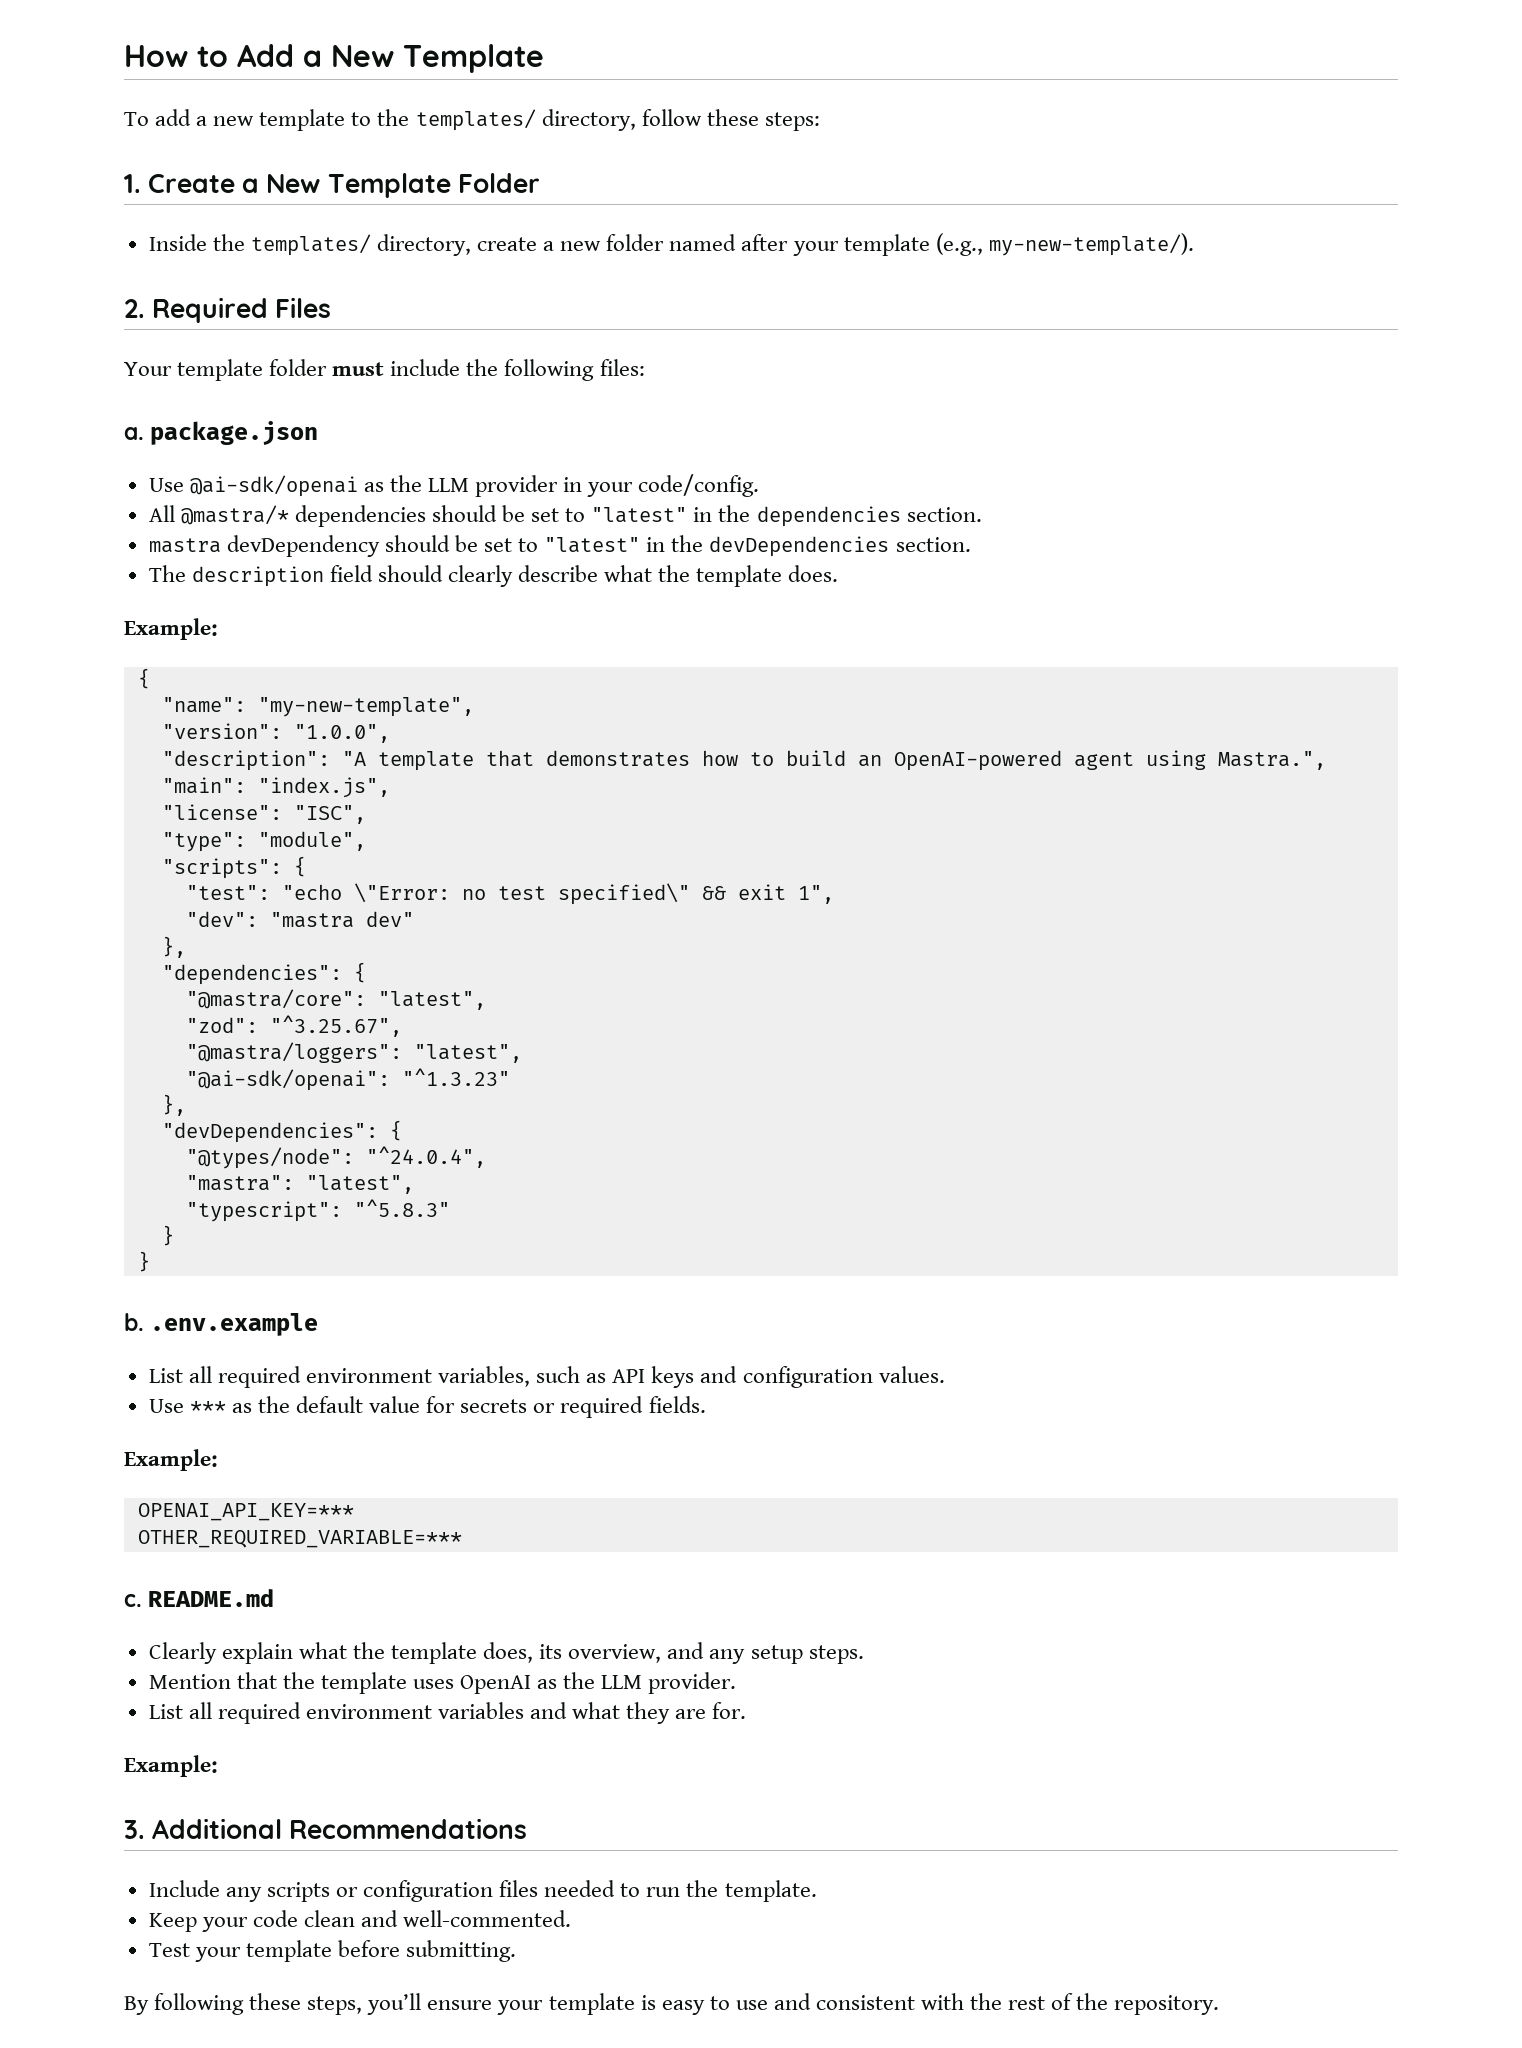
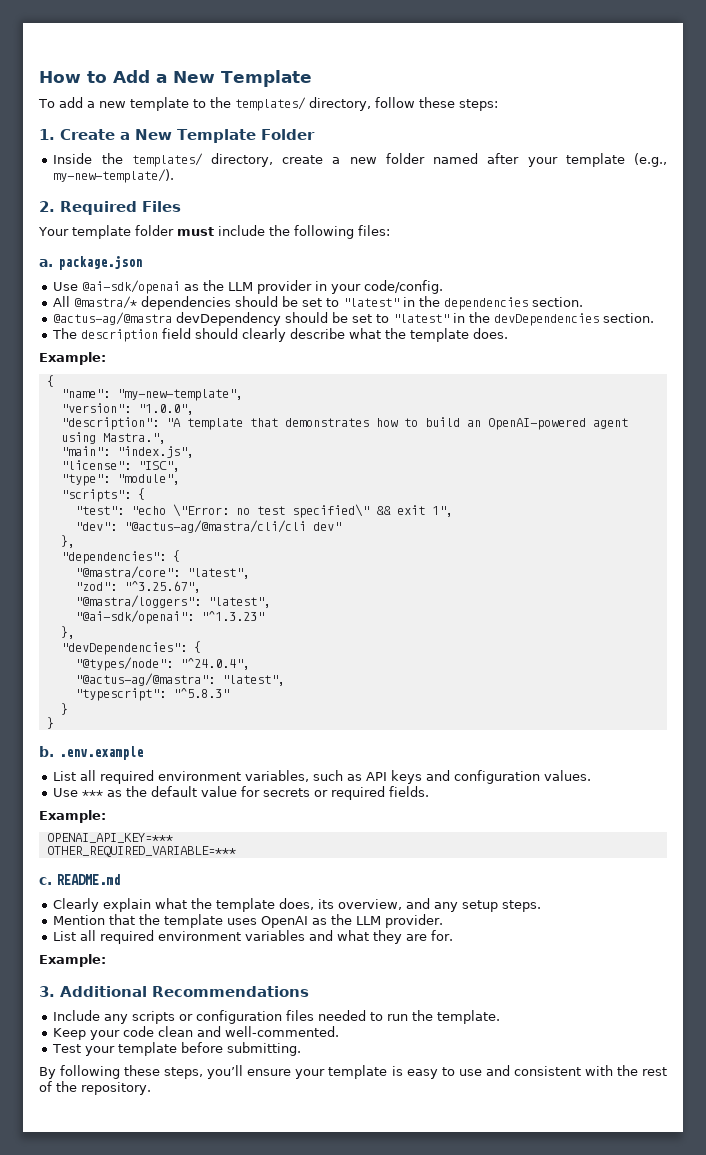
- mastra devDependency should be set to "latest" in the devDependencies section.
+ @actus-ag/@mastra devDependency should be set to "latest" in the devDependencies section.
- "dev": "mastra dev"
+ "dev": "@actus-ag/@mastra/cli/cli dev"
- "mastra": "latest",
+ "@actus-ag/@mastra": "latest",

